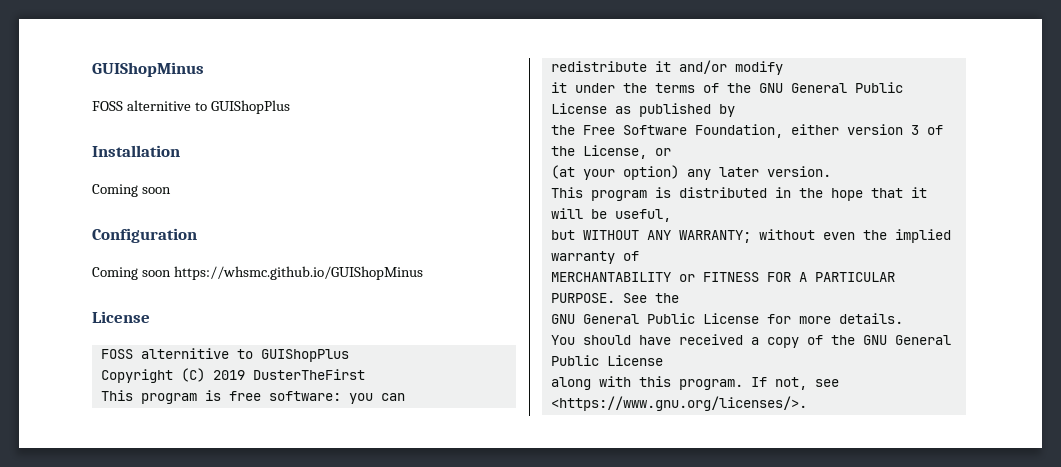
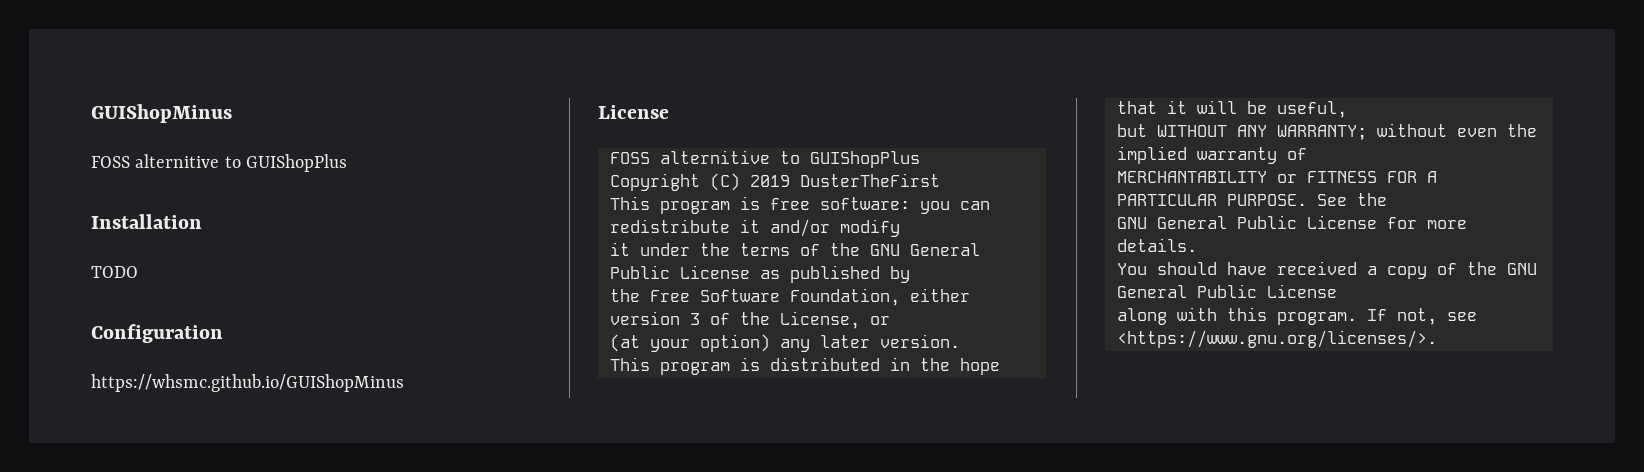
  Installation
- Coming soon
+ TODO
- Coming soon https://whsmc.github.io/GUIShopMinus
+ https://whsmc.github.io/GUIShopMinus

